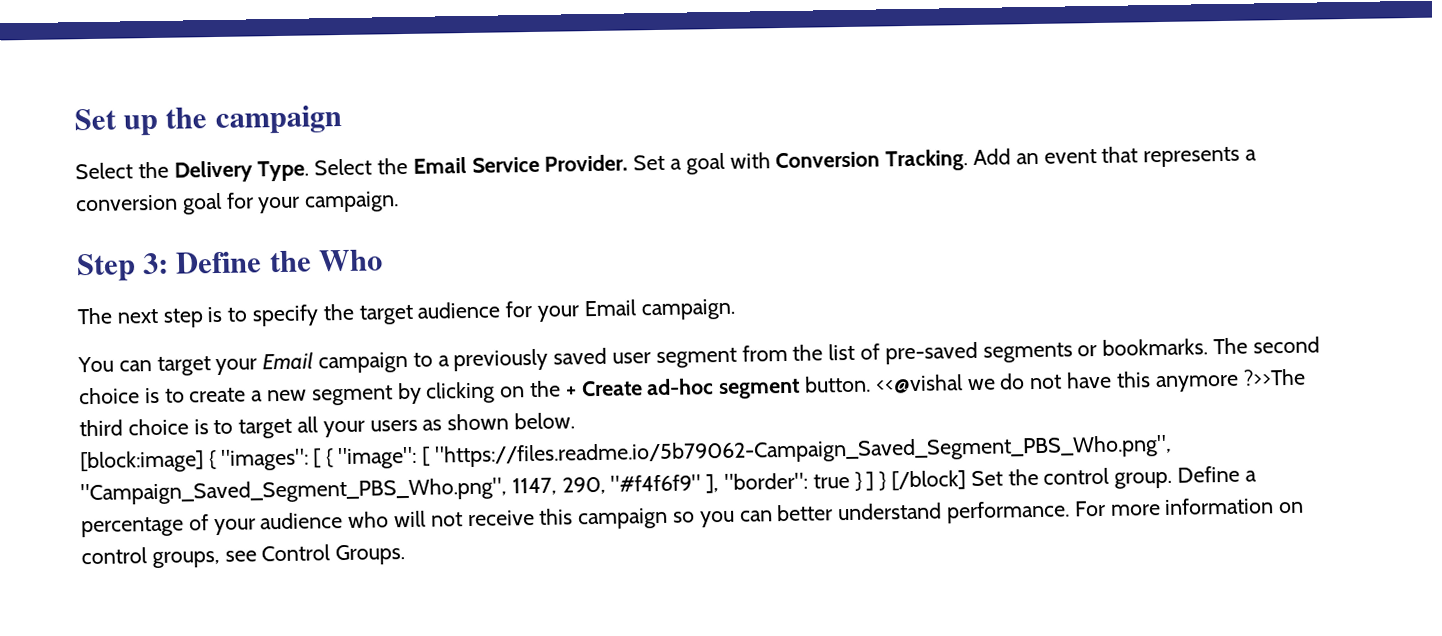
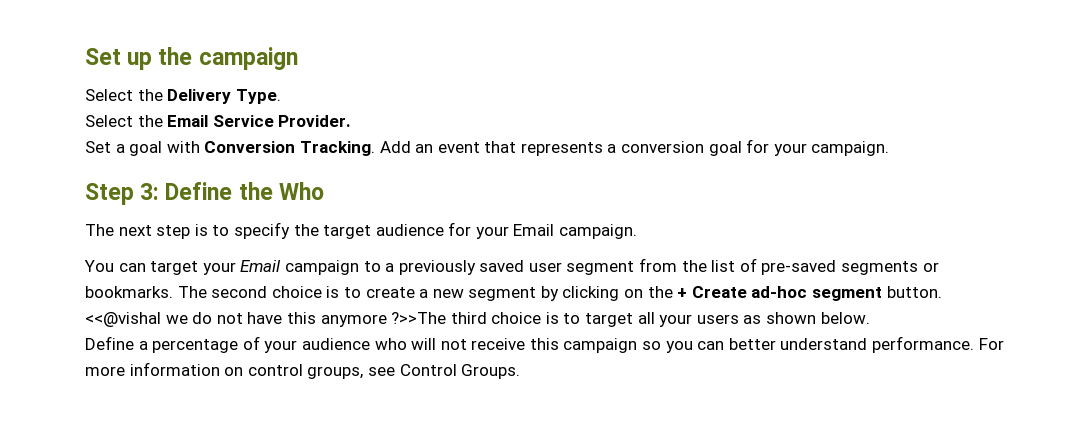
- Select the Delivery Type. Select the Email Service Provider. Set a goal with Conversion Tracking.
+ Select the Delivery Type.
+ Select the Email Service Provider.
+ Set a goal with Conversion Tracking.
- [block:image] { "images": [ { "image": [ "https://files.readme.io/5b79062-Campaign_Saved_Segment_PBS_Who.png", "Campaign_Saved_Segment_PBS_Who.png", 1147, 290, "#f4f6f9" ], "border": true } ] } [/block] Set the control group.

